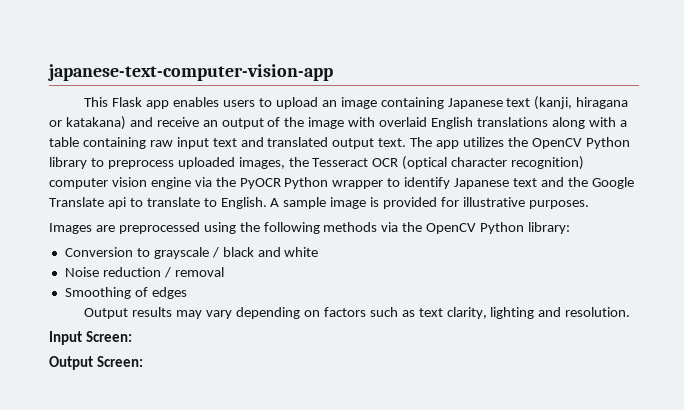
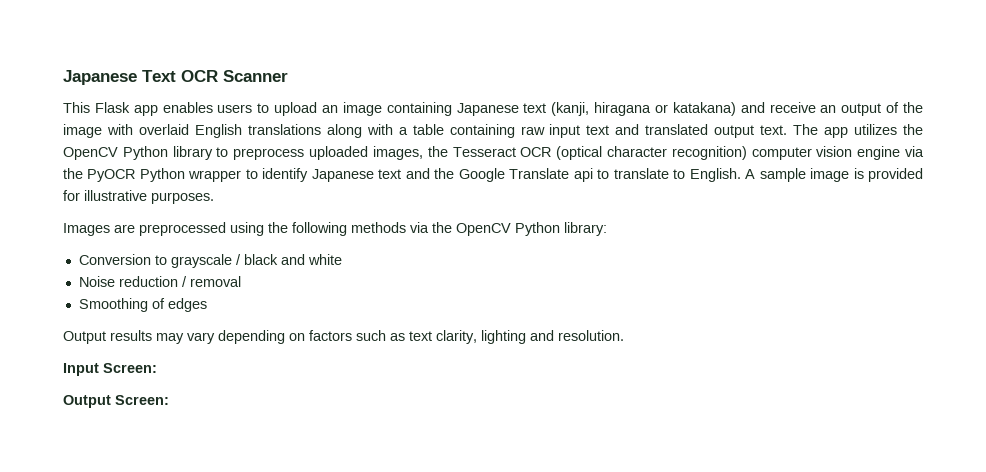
- japanese-text-computer-vision-app
+ Japanese Text OCR Scanner

